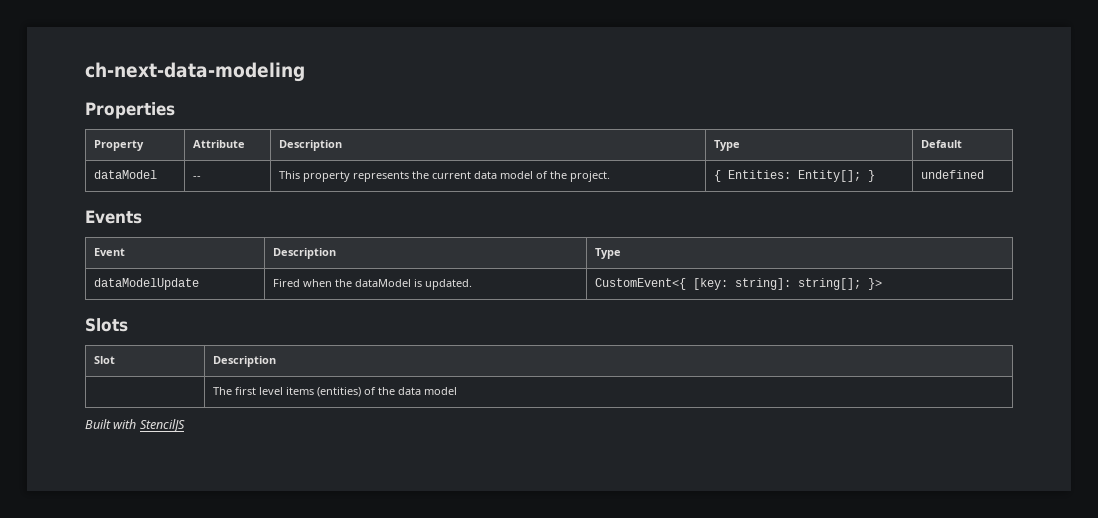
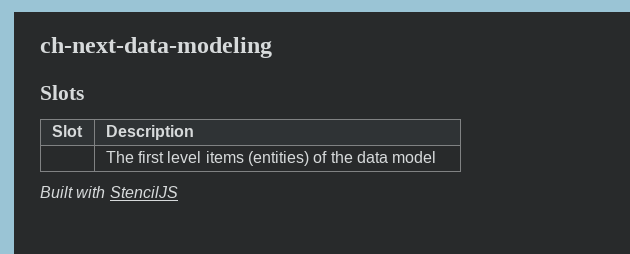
- Properties
- Property | Attribute | Description | Type | Default
- dataModel | -- | This property represents the current data model of the project. | { Entities: Entity[]; } | undefined
- Events
- Event | Description | Type
- dataModelUpdate | Fired when the dataModel is updated. | CustomEvent<{ [key: string]: string[]; }>

